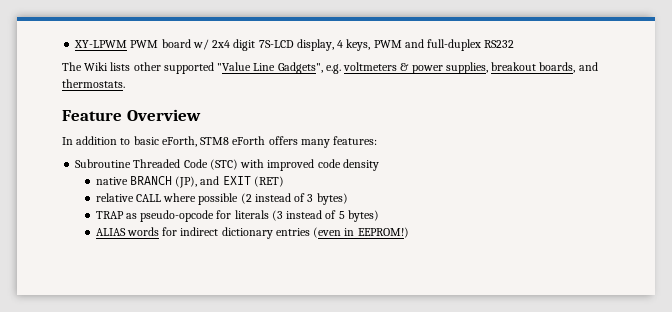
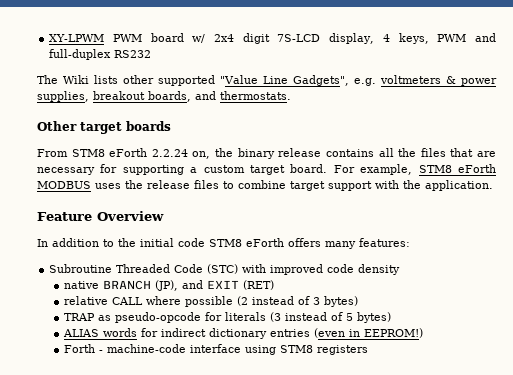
+ Other target boards
+ From STM8 eForth 2.2.24 on, the binary release contains all the files that are necessary for supporting a custom target board. For example, STM8 eForth MODBUS uses the release files to combine target support with the application.
- In addition to basic eForth, STM8 eForth offers many features:
+ In addition to the initial code STM8 eForth offers many features:
+ Forth - machine-code interface using STM8 registers

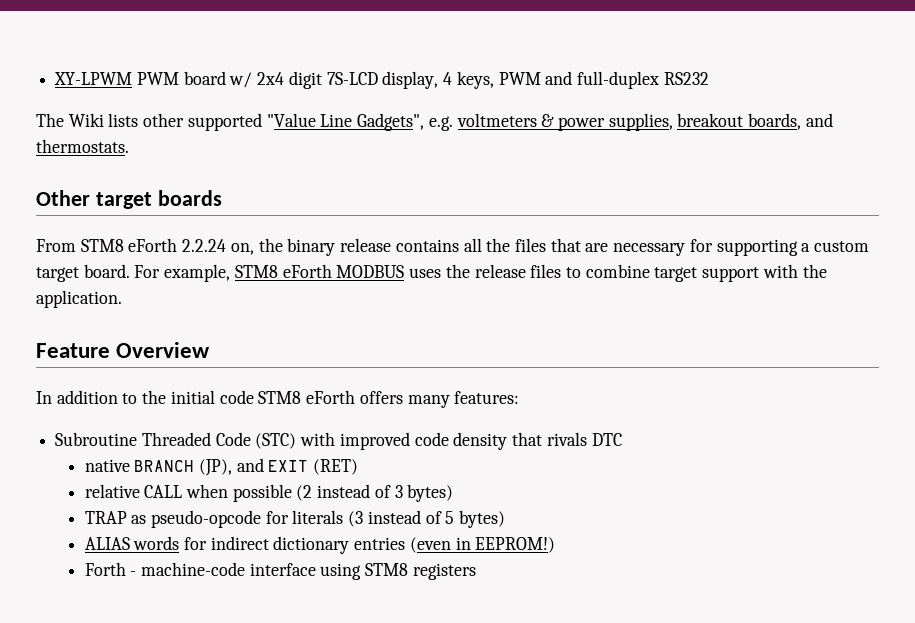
- Subroutine Threaded Code (STC) with improved code density
+ Subroutine Threaded Code (STC) with improved code density that rivals DTC
- relative CALL where possible (2 instead of 3 bytes)
+ relative CALL when possible (2 instead of 3 bytes)

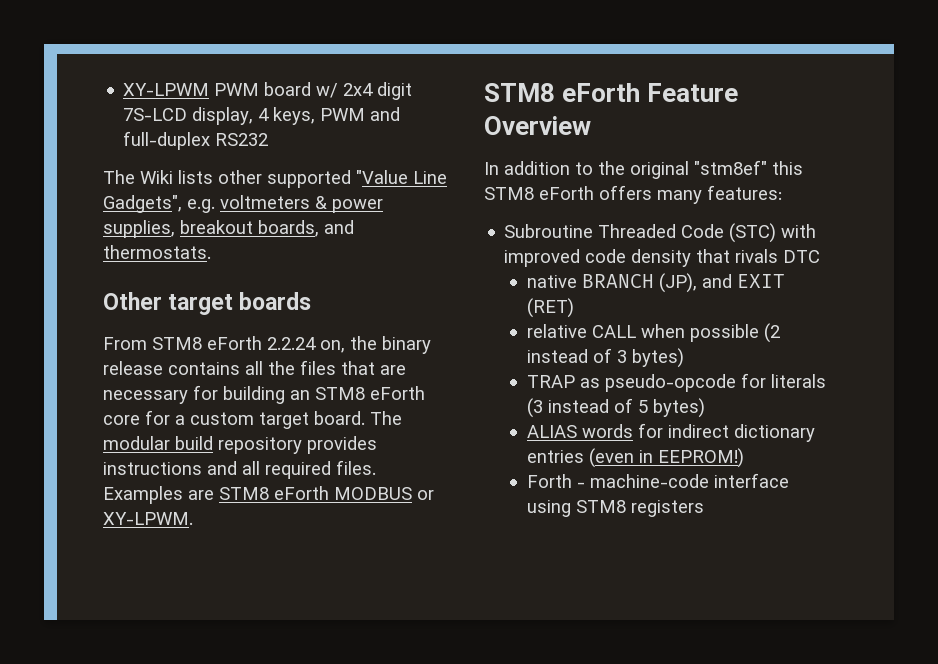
- From STM8 eForth 2.2.24 on, the binary release contains all the files that are necessary for supporting a custom target board. For example, STM8 eForth MODBUS uses the release files to combine target support with the application.
- Feature Overview
+ From STM8 eForth 2.2.24 on, the binary release contains all the files that are necessary for building an STM8 eForth core for a custom target board. The modular build repository provides instructions and all required files. Examples are STM8 eForth MODBUS or XY-LPWM.
+ STM8 eForth Feature Overview
- In addition to the initial code STM8 eForth offers many features:
+ In addition to the original "stm8ef" this STM8 eForth offers many features:

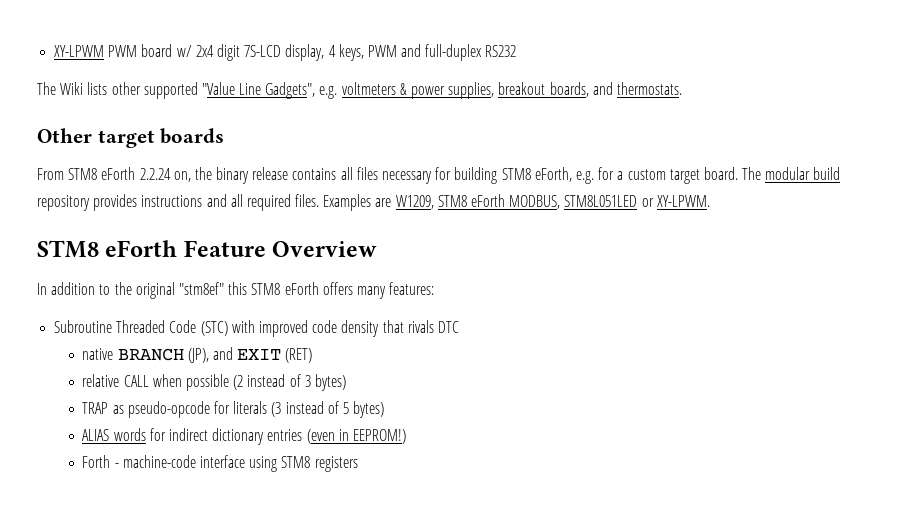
- From STM8 eForth 2.2.24 on, the binary release contains all the files that are necessary for building an STM8 eForth core for a custom target board.
+ From STM8 eForth 2.2.24 on, the binary release contains all files necessary for building STM8 eForth, e.g. for a custom target board.
- Examples are STM8 eForth MODBUS or XY-LPWM.
+ Examples are W1209, STM8 eForth MODBUS, STM8L051LED or XY-LPWM.

